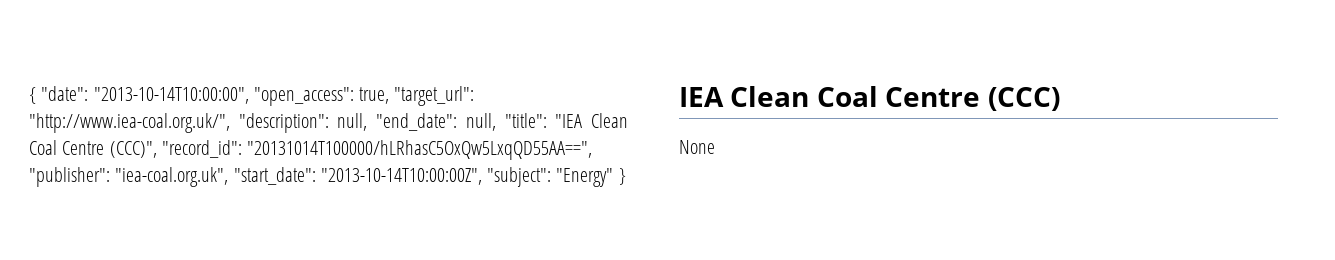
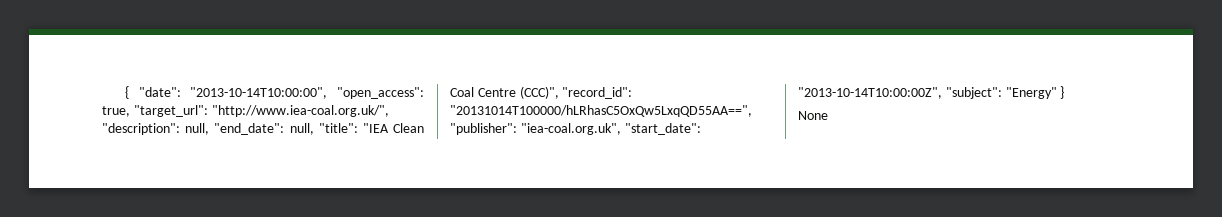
- IEA Clean Coal Centre (CCC)

